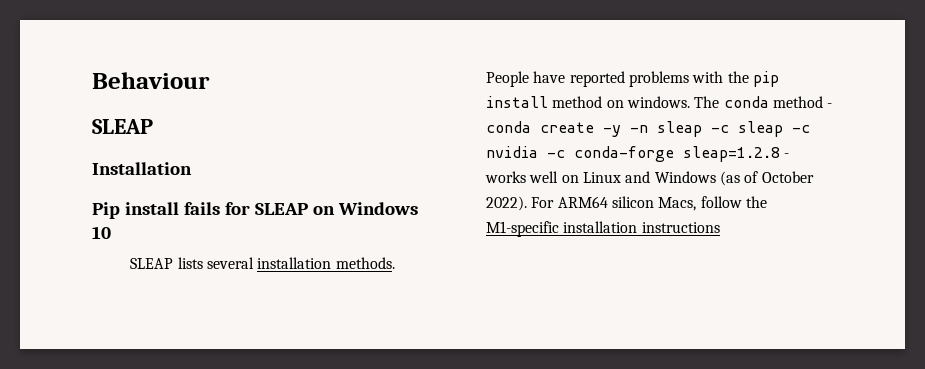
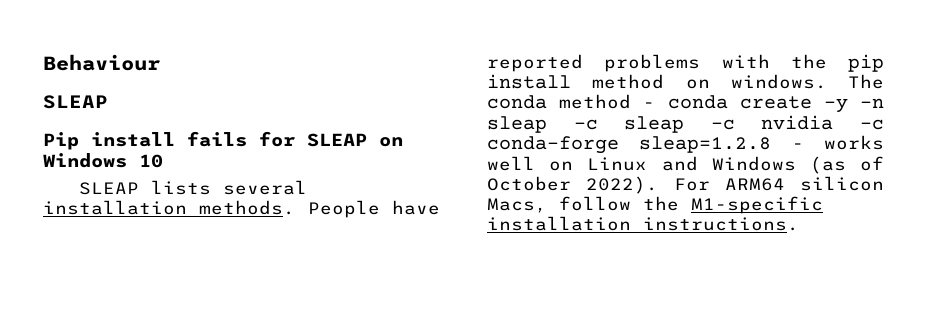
- Installation
- For ARM64 silicon Macs, follow the M1-specific installation instructions
+ For ARM64 silicon Macs, follow the M1-specific installation instructions.

